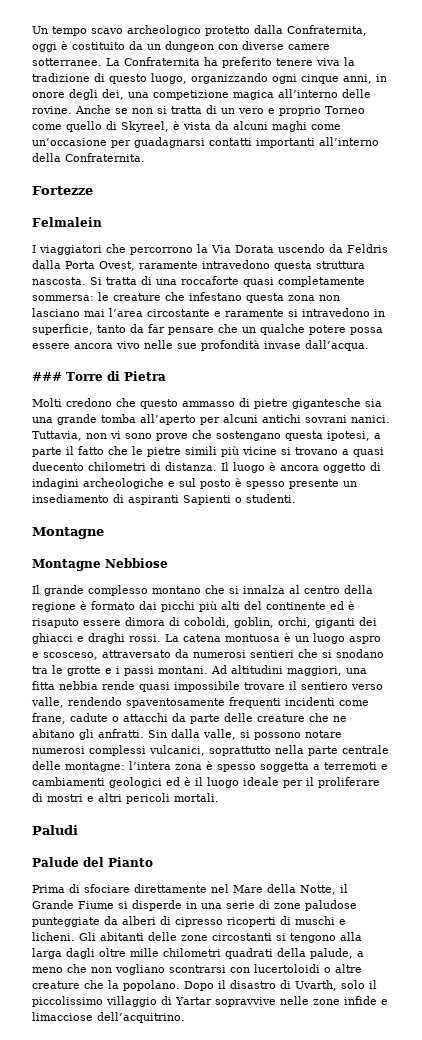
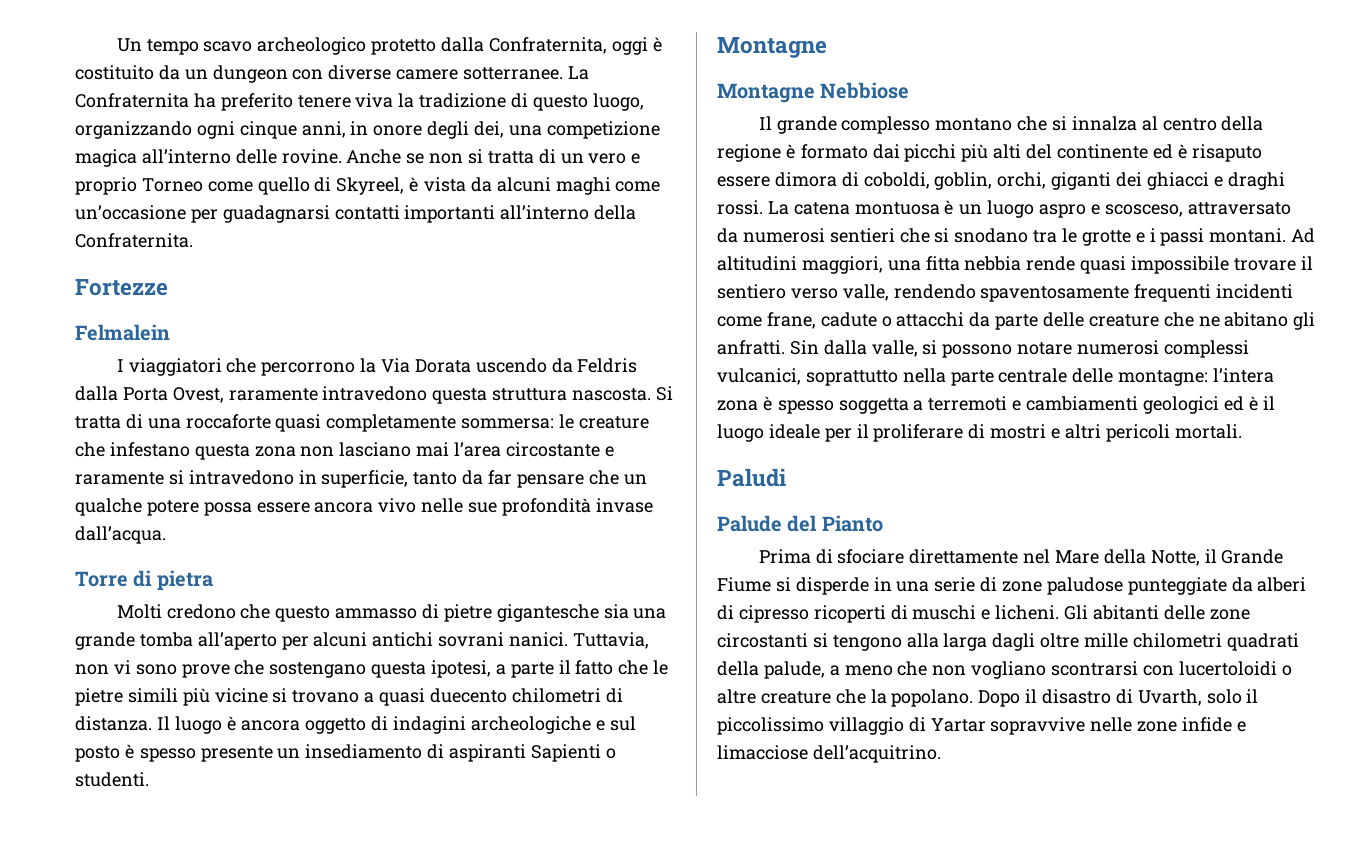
- ### Torre di Pietra
+ Torre di pietra

